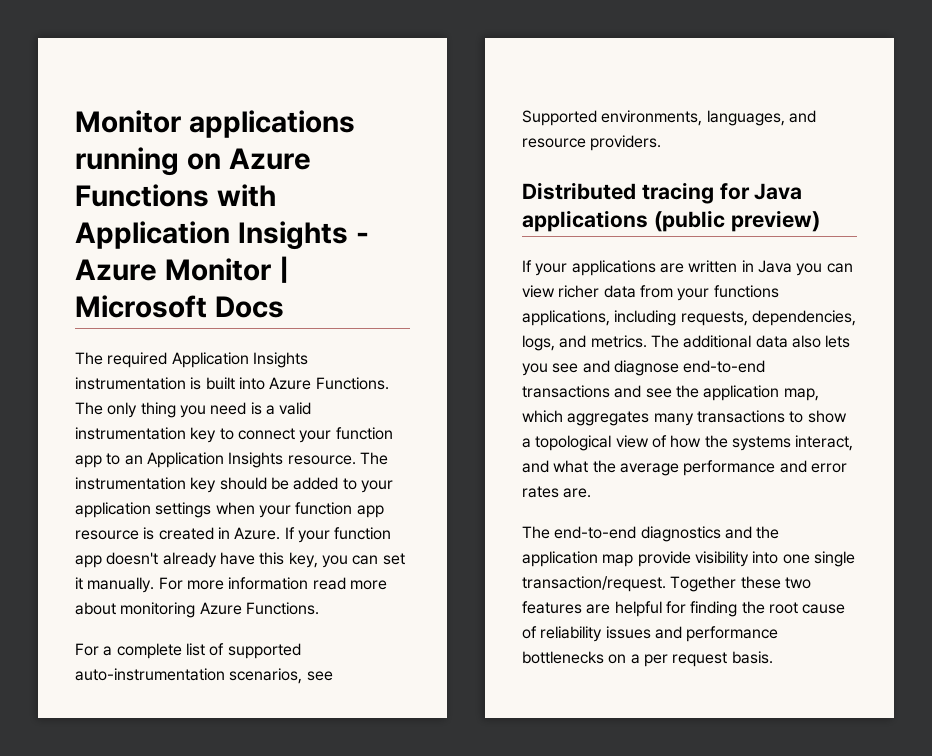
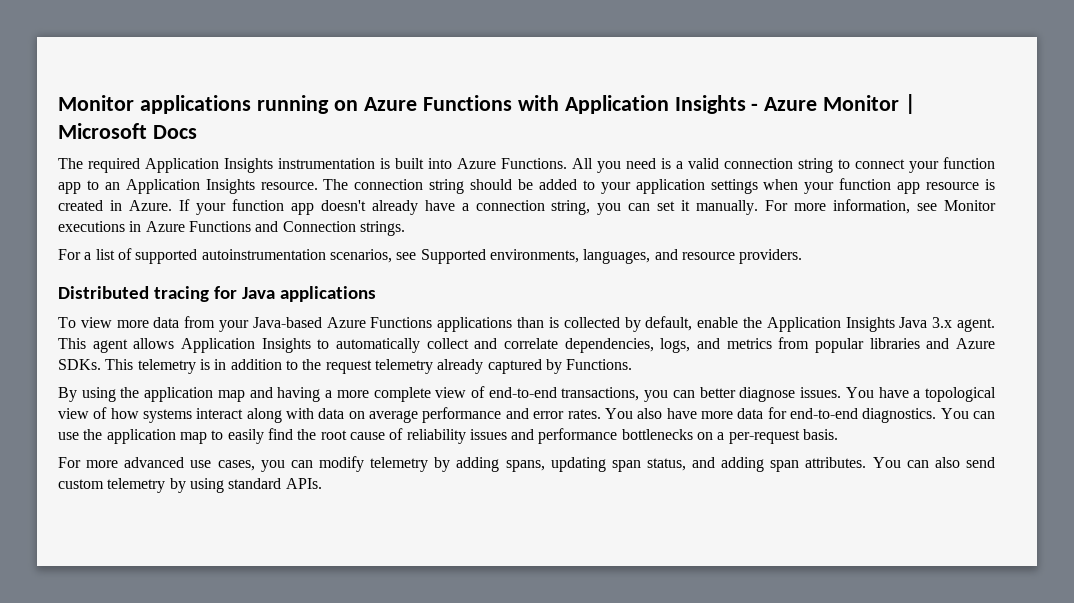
- The only thing you need is a valid instrumentation key to connect your function app to an Application Insights resource.
+ All you need is a valid connection string to connect your function app to an Application Insights resource.
- The instrumentation key should be added to your application settings when your function app resource is created in Azure.
+ The connection string should be added to your application settings when your function app resource is created in Azure.
- If your function app doesn't already have this key, you can set it manually.
+ If your function app doesn't already have a connection string, you can set it manually.
- For more information read more about monitoring Azure Functions.
+ For more information, see Monitor executions in Azure Functions and Connection strings.
- For a complete list of supported auto-instrumentation scenarios, see Supported environments, languages, and resource providers.
+ For a list of supported autoinstrumentation scenarios, see Supported environments, languages, and resource providers.
- Distributed tracing for Java applications (public preview)
- If your applications are written in Java you can view richer data from your functions applications, including requests, dependencies, logs, and metrics. The additional data also lets you see and diagnose end-to-end transactions and see the application map, which aggregates many transactions to show a topological view of how the systems interact, and what the average performance and error rates are.
- The end-to-end diagnostics and the application map provide visibility into one single transaction/request. Together these two features are helpful for finding the root cause of reliability issues and performance bottlenecks on a per request basis.
+ Distributed tracing for Java applications
+ To view more data from your Java-based Azure Functions applications than is collected by default, enable the Application Insights Java 3.x agent. This agent allows Application Insights to automatically collect and correlate dependencies, logs, and metrics from popular libraries and Azure SDKs. This telemetry is in addition to the request telemetry already captured by Functions.
+ By using the application map and having a more complete view of end-to-end transactions, you can better diagnose issues. You have a topological view of how systems interact along with data on average performance and error rates. You also have more data for end-to-end diagnostics. You can use the application map to easily find the root cause of reliability issues and performance bottlenecks on a per-request basis.
+ For more advanced use cases, you can modify telemetry by adding spans, updating span status, and adding span attributes. You can also send custom telemetry by using standard APIs.

